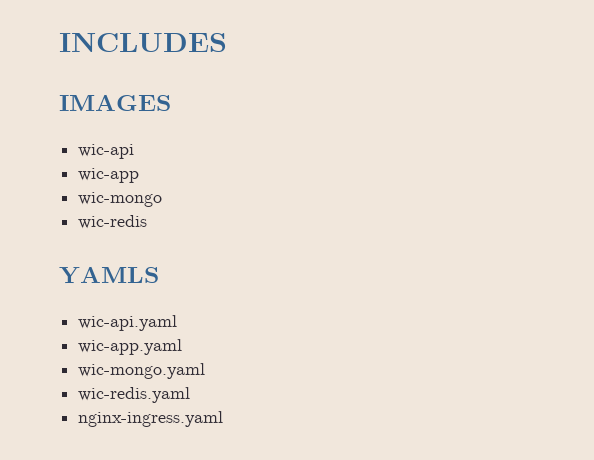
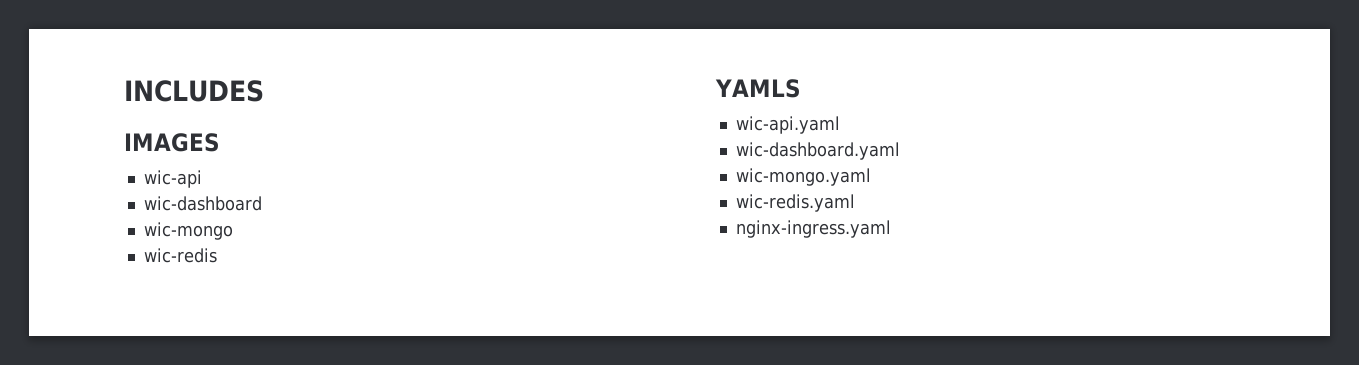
- wic-app
+ wic-dashboard
- wic-app.yaml
+ wic-dashboard.yaml

